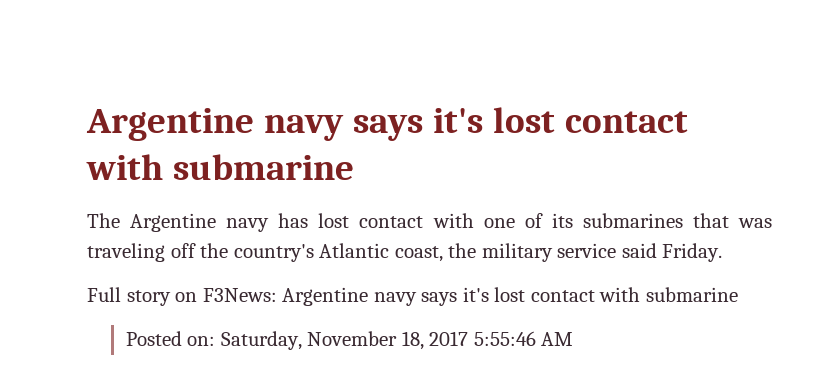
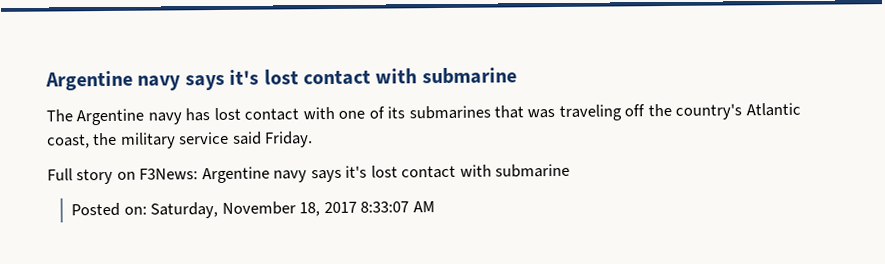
- Posted on: Saturday, November 18, 2017 5:55:46 AM
+ Posted on: Saturday, November 18, 2017 8:33:07 AM

